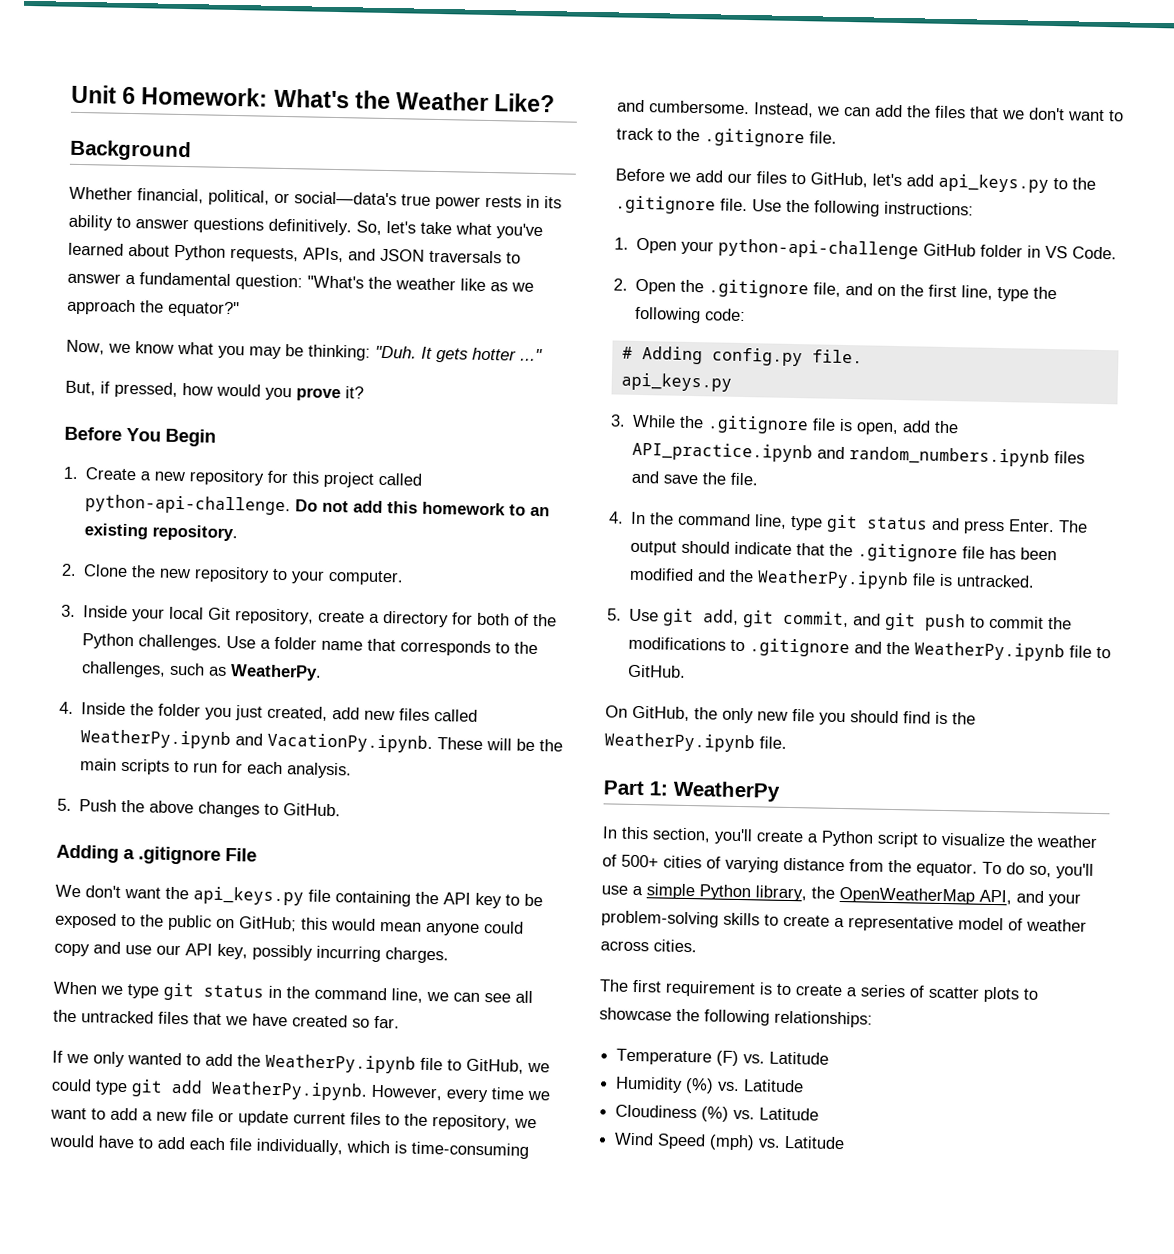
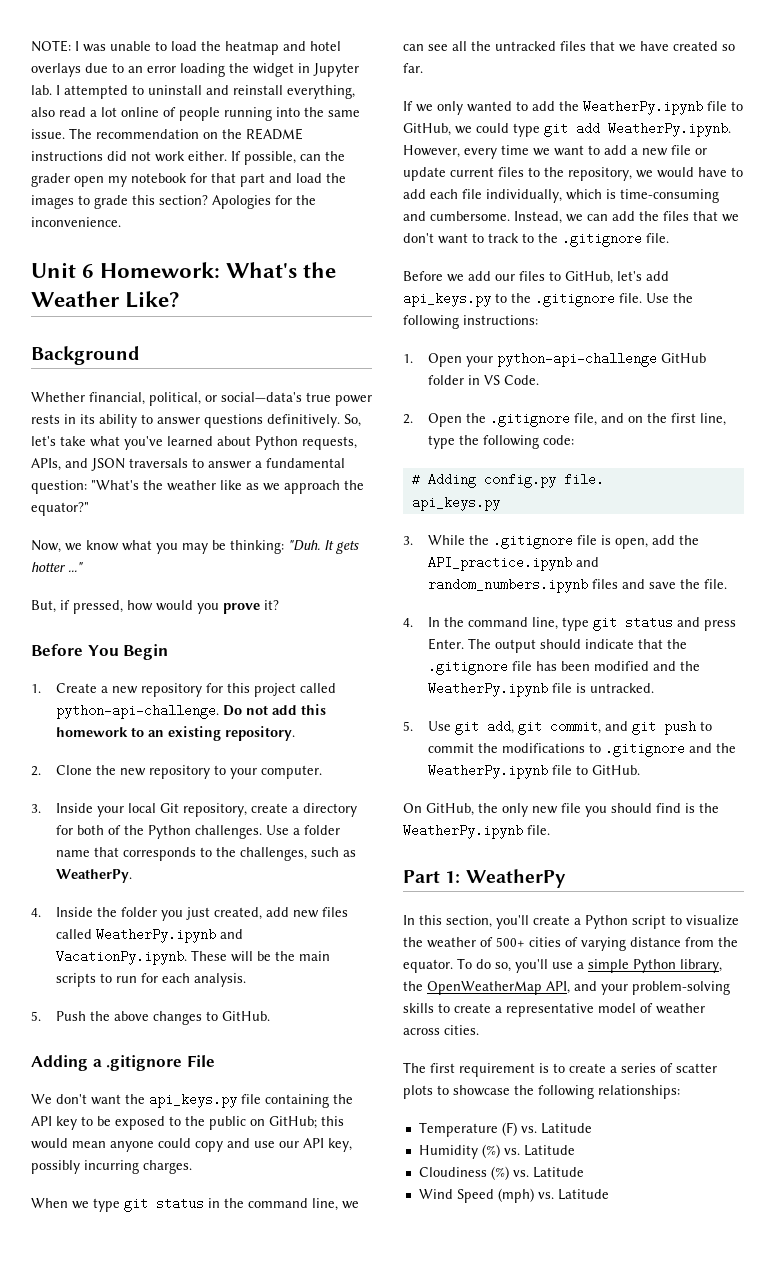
+ NOTE: I was unable to load the heatmap and hotel overlays due to an error loading the widget in Jupyter lab. I attempted to uninstall and reinstall everything, also read a lot online of people running into the same issue. The recommendation on the README instructions did not work either. If possible, can the grader open my notebook for that part and load the images to grade this section? Apologies for the inconvenience.

